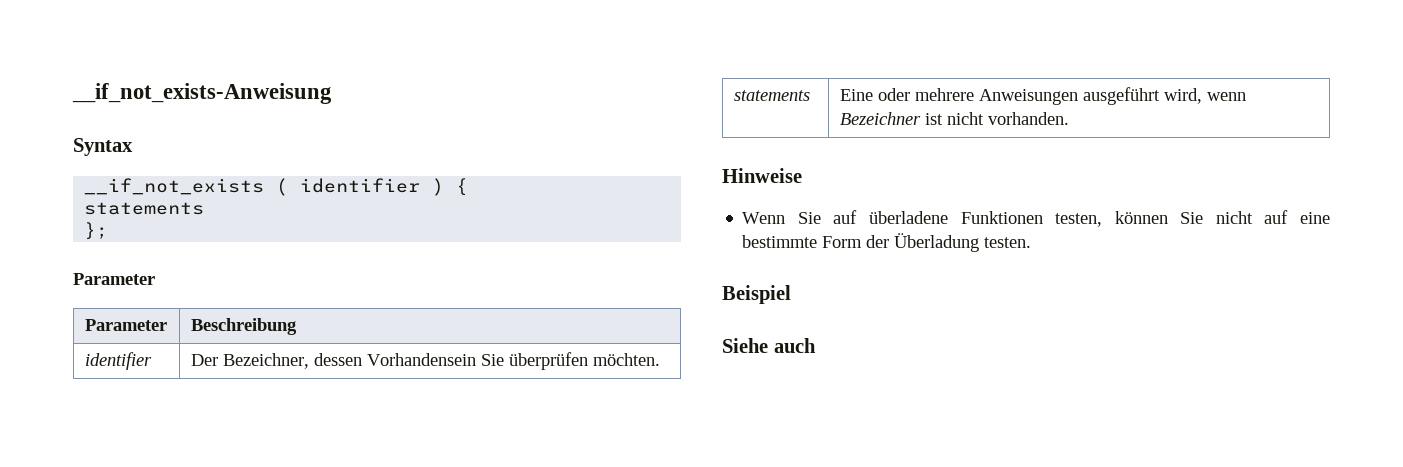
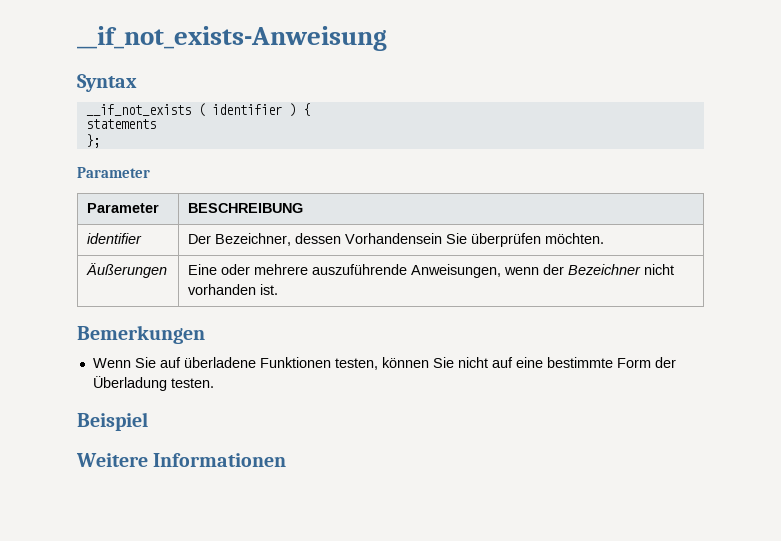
- Parameter | Beschreibung
+ Parameter | BESCHREIBUNG
- statements | Eine oder mehrere Anweisungen ausgeführt wird, wenn Bezeichner ist nicht vorhanden.
- Hinweise
+ Äußerungen | Eine oder mehrere auszuführende Anweisungen, wenn der Bezeichner nicht vorhanden ist.
+ Bemerkungen
- Siehe auch
+ Weitere Informationen

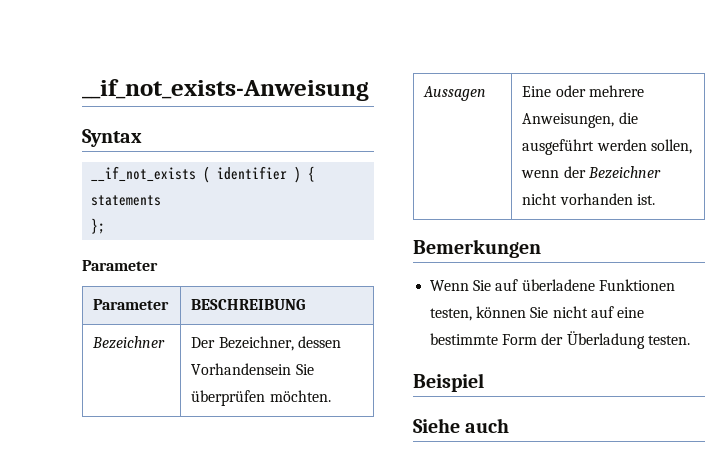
- identifier | Der Bezeichner, dessen Vorhandensein Sie überprüfen möchten.
+ Bezeichner | Der Bezeichner, dessen Vorhandensein Sie überprüfen möchten.
- Äußerungen | Eine oder mehrere auszuführende Anweisungen, wenn der Bezeichner nicht vorhanden ist.
+ Aussagen | Eine oder mehrere Anweisungen, die ausgeführt werden sollen, wenn der Bezeichner nicht vorhanden ist.
- Weitere Informationen
+ Siehe auch

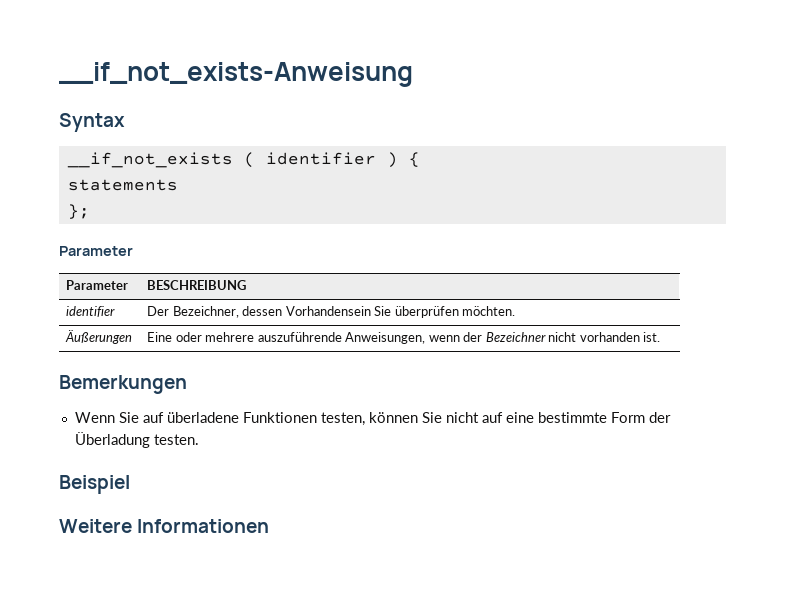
- Bezeichner | Der Bezeichner, dessen Vorhandensein Sie überprüfen möchten.
+ identifier | Der Bezeichner, dessen Vorhandensein Sie überprüfen möchten.
- Aussagen | Eine oder mehrere Anweisungen, die ausgeführt werden sollen, wenn der Bezeichner nicht vorhanden ist.
+ Äußerungen | Eine oder mehrere auszuführende Anweisungen, wenn der Bezeichner nicht vorhanden ist.
- Siehe auch
+ Weitere Informationen

